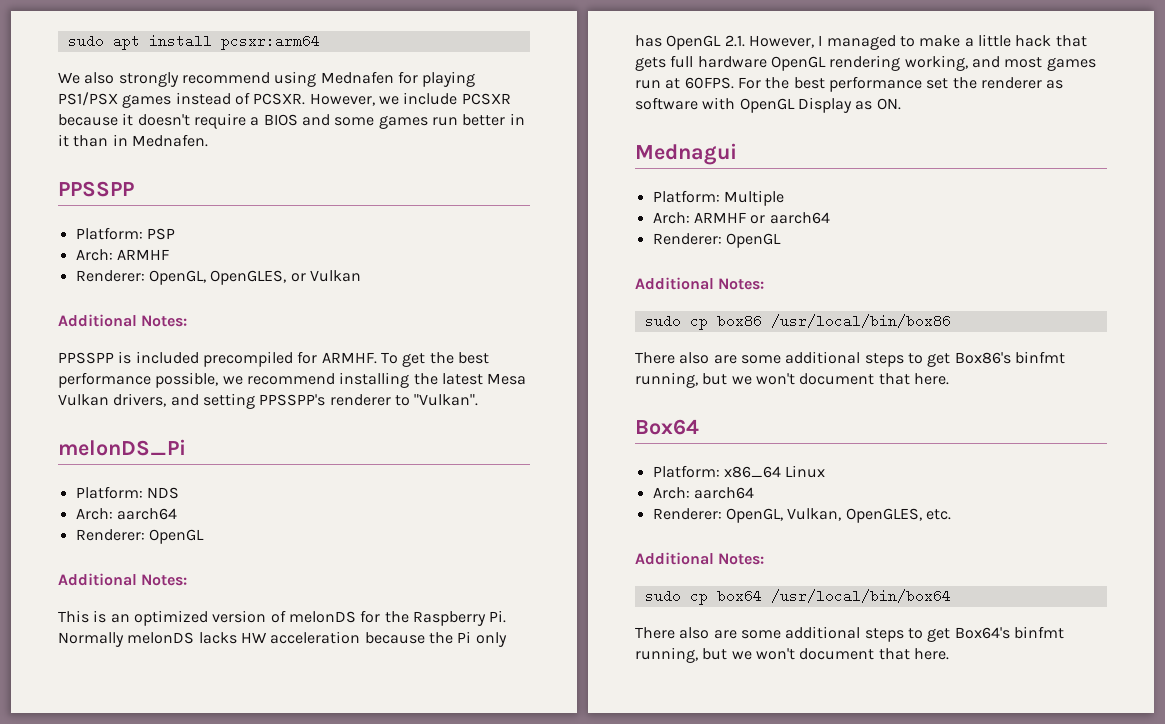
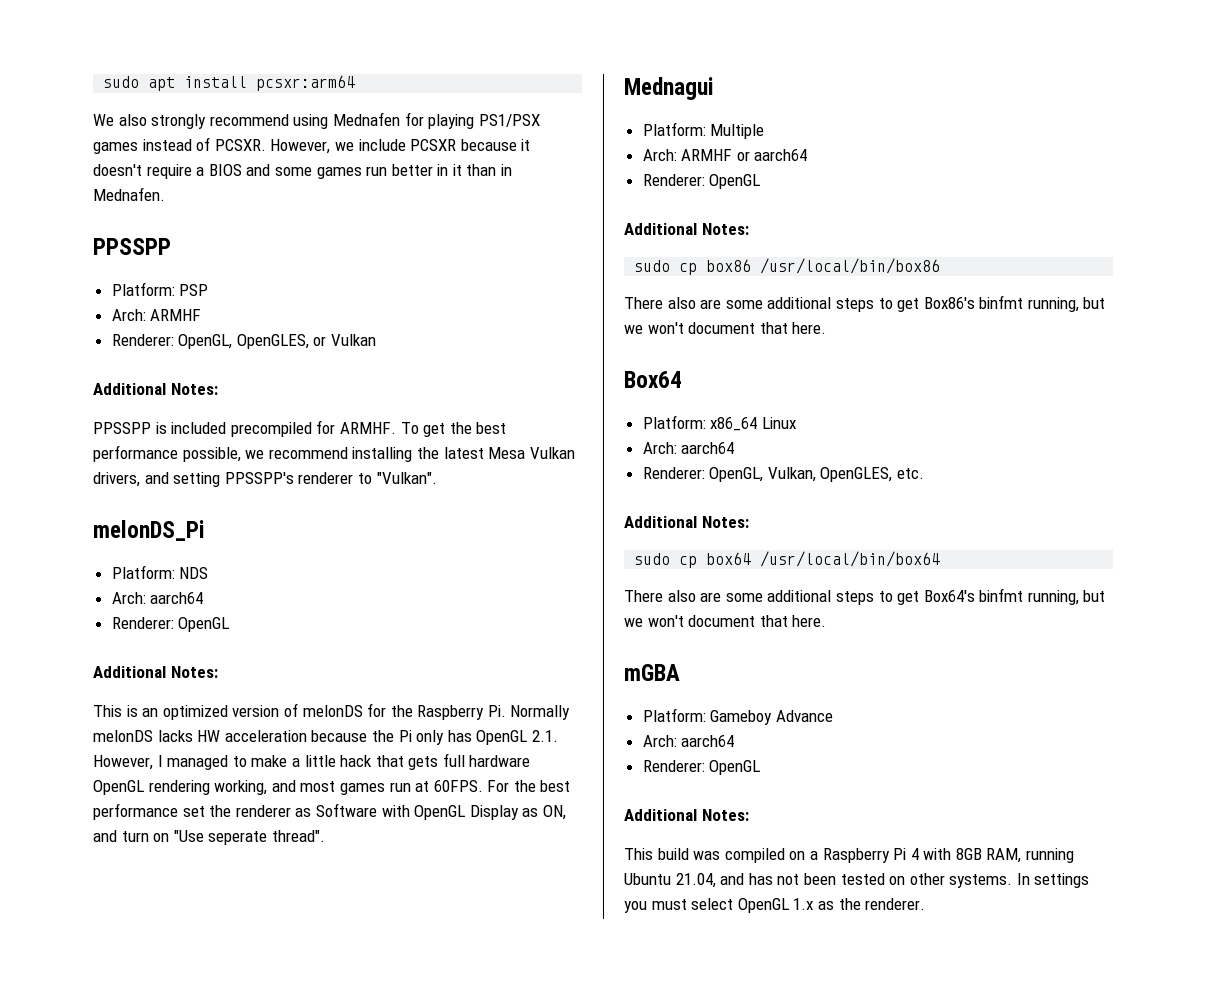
- For the best performance set the renderer as software with OpenGL Display as ON.
+ For the best performance set the renderer as Software with OpenGL Display as ON, and turn on "Use seperate thread".
+ mGBA
+ Platform: Gameboy Advance
+ Arch: aarch64
+ Renderer: OpenGL
+ Additional Notes:
+ This build was compiled on a Raspberry Pi 4 with 8GB RAM, running Ubuntu 21.04, and has not been tested on other systems. In settings you must select OpenGL 1.x as the renderer.

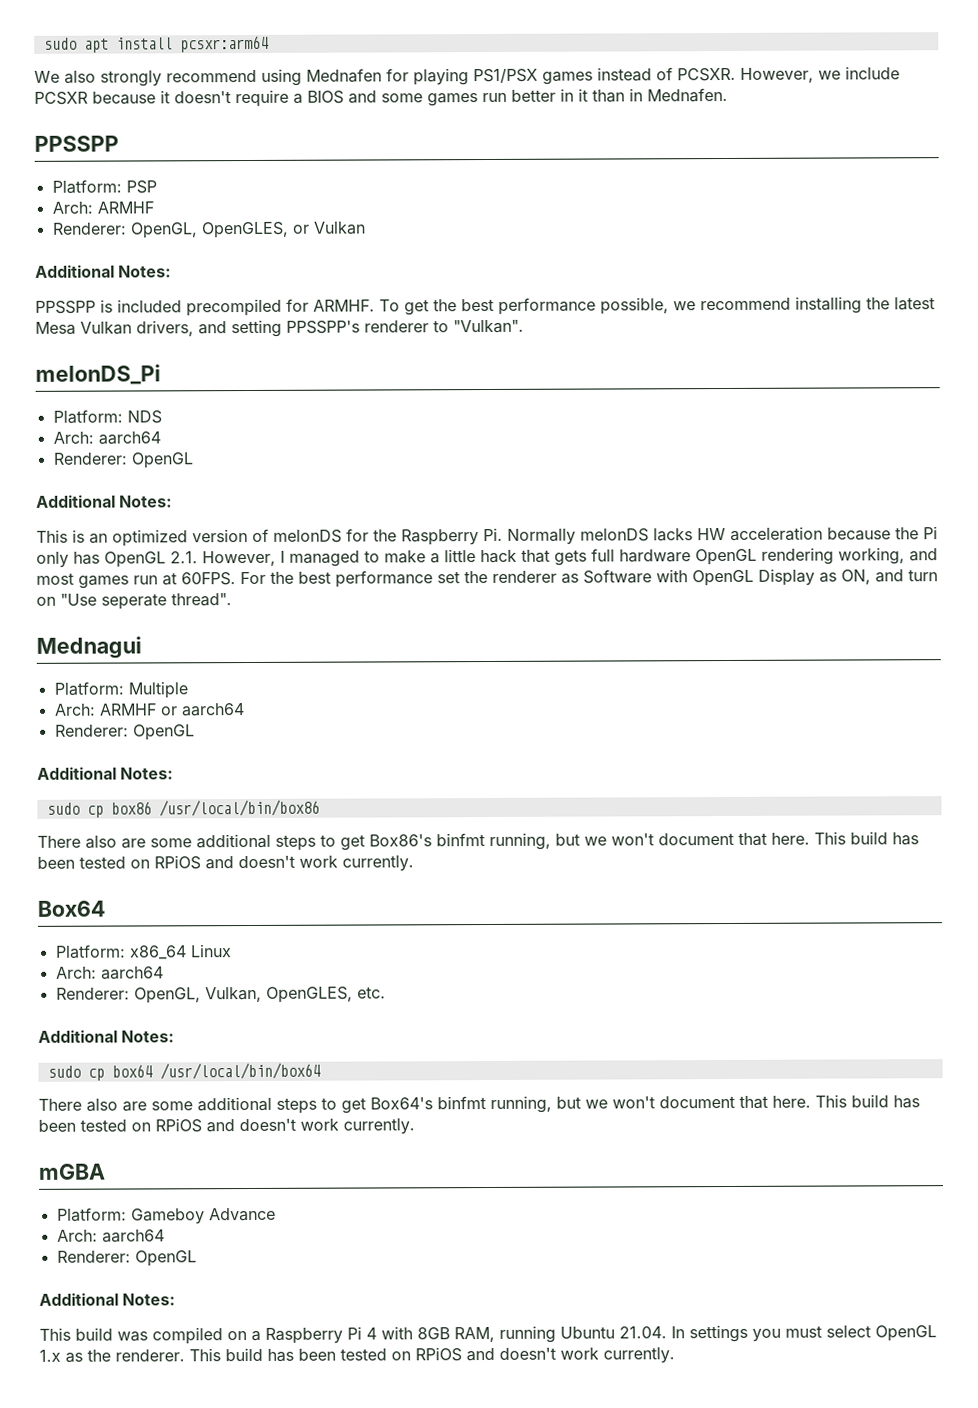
- There also are some additional steps to get Box86's binfmt running, but we won't document that here.
+ There also are some additional steps to get Box86's binfmt running, but we won't document that here. This build has been tested on RPiOS and doesn't work currently.
- There also are some additional steps to get Box64's binfmt running, but we won't document that here.
+ There also are some additional steps to get Box64's binfmt running, but we won't document that here. This build has been tested on RPiOS and doesn't work currently.
- This build was compiled on a Raspberry Pi 4 with 8GB RAM, running Ubuntu 21.04, and has not been tested on other systems. In settings you must select OpenGL 1.x as the renderer.
+ This build was compiled on a Raspberry Pi 4 with 8GB RAM, running Ubuntu 21.04. In settings you must select OpenGL 1.x as the renderer. This build has been tested on RPiOS and doesn't work currently.

